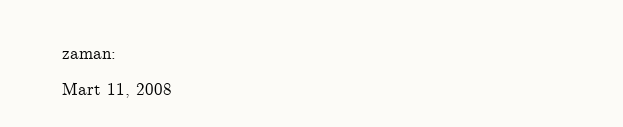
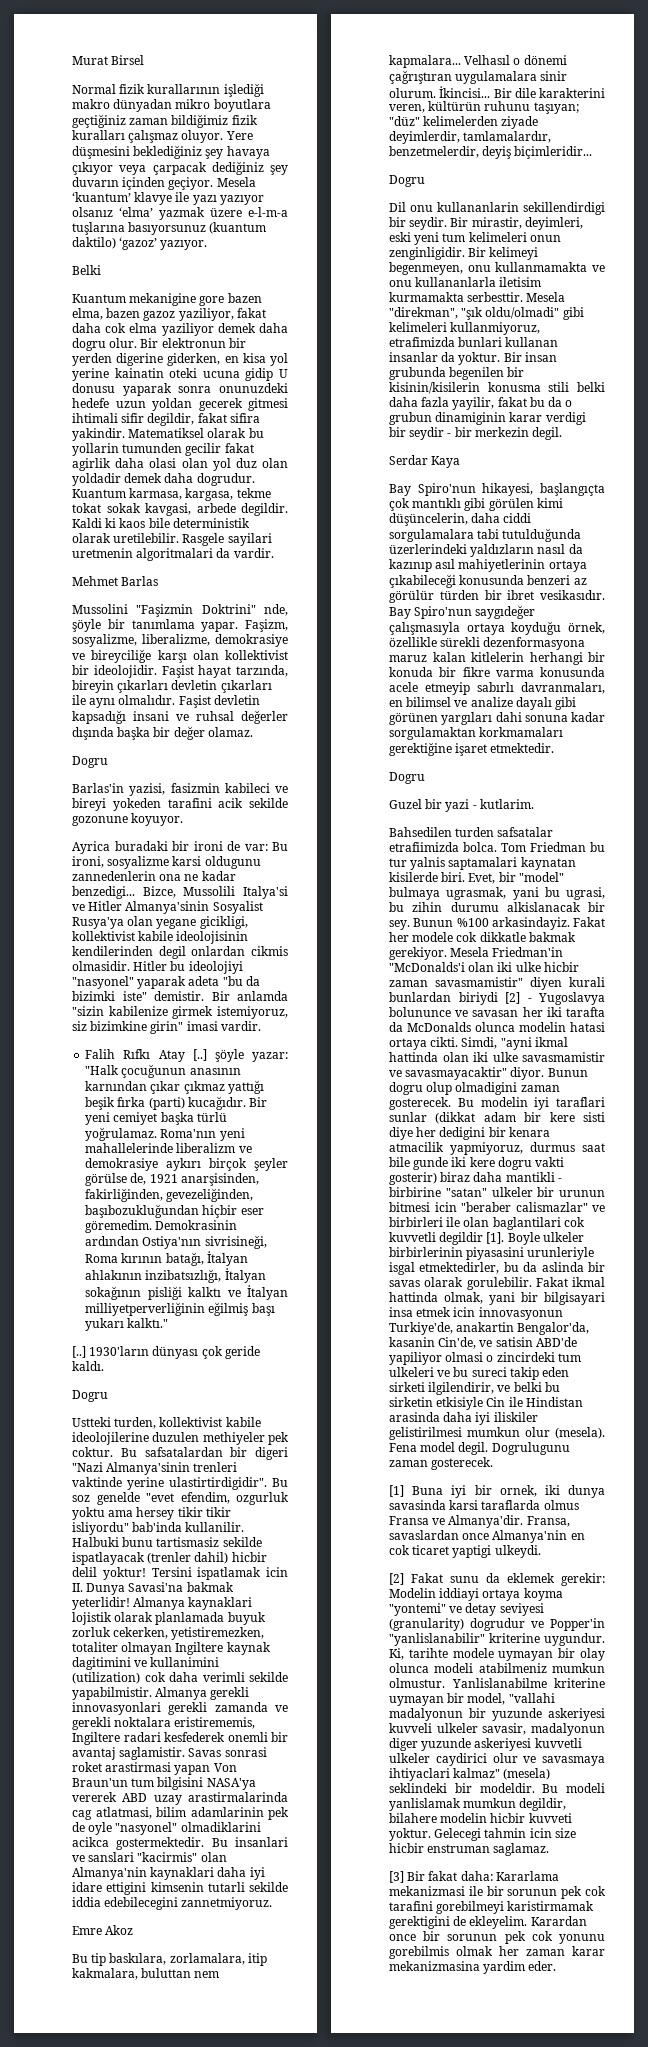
- zaman:
- Mart 11, 2008
+ Murat Birsel
+ Normal fizik kurallarının işlediği makro dünyadan mikro boyutlara geçtiğiniz zaman bildiğimiz fizik kuralları çalışmaz oluyor. Yere düşmesini beklediğiniz şey havaya çıkıyor veya çarpacak dediğiniz şey duvarın içinden geçiyor. Mesela ‘kuantum’ klavye ile yazı yazıyor olsanız ‘elma’ yazmak üzere e-l-m-a tuşlarına basıyorsunuz (kuantum daktilo) ‘gazoz’ yazıyor.
+ Belki
+ Kuantum mekanigine gore bazen elma, bazen gazoz yaziliyor, fakat daha cok elma yaziliyor demek daha dogru olur. Bir elektronun bir yerden digerine giderken, en kisa yol yerine kainatin oteki ucuna gidip U donusu yaparak sonra onunuzdeki hedefe uzun yoldan gecerek gitmesi ihtimali sifir degildir, fakat sifira yakindir. Matematiksel olarak bu yollarin tumunden gecilir fakat agirlik daha olasi olan yol duz olan yoldadir demek daha dogrudur. Kuantum karmasa, kargasa, tekme tokat sokak kavgasi, arbede degildir. Kaldi ki kaos bile deterministik olarak uretilebilir. Rasgele sayilari uretmenin algoritmalari da vardir.
+ Mehmet Barlas
+ Mussolini "Faşizmin Doktrini" nde, şöyle bir tanımlama yapar. Faşizm, sosyalizme, liberalizme, demokrasiye ve bireyciliğe karşı olan kollektivist bir ideolojidir. Faşist hayat tarzında, bireyin çıkarları devletin çıkarları ile aynı olmalıdır. Faşist devletin kapsadığı insani ve ruhsal değerler dışında başka bir değer olamaz.
+ Dogru
+ Barlas'in yazisi, fasizmin kabileci ve bireyi yokeden tarafini acik sekilde gozonune koyuyor.
+ Ayrica buradaki bir ironi de var: Bu ironi, sosyalizme karsi oldugunu zannedenlerin ona ne kadar benzedigi... Bizce, Mussolili Italya'si ve Hitler Almanya'sinin Sosyalist Rusya'ya olan yegane gicikligi, kollektivist kabile ideolojisinin kendilerinden degil onlardan cikmis olmasidir. Hitler bu ideolojiyi "nasyonel" yaparak adeta "bu da bizimki iste" demistir. Bir anlamda "sizin kabilenize girmek istemiyoruz, siz bizimkine girin" imasi vardir.
+ Falih Rıfkı Atay [..] şöyle yazar: "Halk çocuğunun anasının karnından çıkar çıkmaz yattığı beşik fırka (parti) kucağıdır. Bir yeni cemiyet başka türlü yoğrulamaz. Roma'nın yeni mahallelerinde liberalizm ve demokrasiye aykırı birçok şeyler görülse de, 1921 anarşisinden, fakirliğinden, gevezeliğinden, başıbozukluğundan hiçbir eser göremedim. Demokrasinin ardından Ostiya'nın sivrisineği, Roma kırının batağı, İtalyan ahlakının inzibatsızlığı, İtalyan sokağının pisliği kalktı ve İtalyan milliyetperverliğinin eğilmiş başı yukarı kalktı."
+ [..] 1930'ların dünyası çok geride kaldı.
+ Dogru
+ Ustteki turden, kollektivist kabile ideolojilerine duzulen methiyeler pek coktur. Bu safsatalardan bir digeri "Nazi Almanya'sinin trenleri vaktinde yerine ulastirtirdigidir". Bu soz genelde "evet efendim, ozgurluk yoktu ama hersey tikir tikir isliyordu" bab'inda kullanilir. Halbuki bunu tartismasiz sekilde ispatlayacak (trenler dahil) hicbir delil yoktur! Tersini ispatlamak icin II. Dunya Savasi'na bakmak yeterlidir! Almanya kaynaklari lojistik olarak planlamada buyuk zorluk cekerken, yetistiremezken, totaliter olmayan Ingiltere kaynak dagitimini ve kullanimini (utilization) cok daha verimli sekilde yapabilmistir. Almanya gerekli innovasyonlari gerekli zamanda ve gerekli noktalara eristirememis, Ingiltere radari kesfederek onemli bir avantaj saglamistir. Savas sonrasi roket arastirmasi yapan Von Braun'un tum bilgisini NASA'ya vererek ABD uzay arastirmalarinda cag atlatmasi, bilim adamlarinin pek de oyle "nasyonel" olmadiklarini acikca gostermektedir. Bu insanlari ve sanslari "kacirmis" olan Almanya'nin kaynaklari daha iyi idare ettigini kimsenin tutarli sekilde iddia edebilecegini zannetmiyoruz.
+ Emre Akoz
+ Bu tip baskılara, zorlamalara, itip kakmalara, buluttan nem kapmalara... Velhasıl o dönemi çağrıştıran uygulamalara sinir olurum. İkincisi... Bir dile karakterini veren, kültürün ruhunu taşıyan; "düz" kelimelerden ziyade deyimlerdir, tamlamalardır, benzetmelerdir, deyiş biçimleridir...
+ Dogru
+ Dil onu kullananlarin sekillendirdigi bir seydir. Bir mirastir, deyimleri, eski yeni tum kelimeleri onun zenginligidir. Bir kelimeyi begenmeyen, onu kullanmamakta ve onu kullananlarla iletisim kurmamakta serbesttir. Mesela "direkman", "şık oldu/olmadi" gibi kelimeleri kullanmiyoruz, etrafimizda bunlari kullanan insanlar da yoktur. Bir insan grubunda begenilen bir kisinin/kisilerin konusma stili belki daha fazla yayilir, fakat bu da o grubun dinamiginin karar verdigi bir seydir - bir merkezin degil.
+ Serdar Kaya
+ Bay Spiro'nun hikayesi, başlangıçta çok mantıklı gibi görülen kimi düşüncelerin, daha ciddi sorgulamalara tabi tutulduğunda üzerlerindeki yaldızların nasıl da kazınıp asıl mahiyetlerinin ortaya çıkabileceği konusunda benzeri az görülür türden bir ibret vesikasıdır. Bay Spiro'nun saygıdeğer çalışmasıyla ortaya koyduğu örnek, özellikle sürekli dezenformasyona maruz kalan kitlelerin herhangi bir konuda bir fikre varma konusunda acele etmeyip sabırlı davranmaları, en bilimsel ve analize dayalı gibi görünen yargıları dahi sonuna kadar sorgulamaktan korkmamaları gerektiğine işaret etmektedir.
+ Dogru
+ Guzel bir yazi - kutlarim.
+ Bahsedilen turden safsatalar etrafiimizda bolca. Tom Friedman bu tur yalnis saptamalari kaynatan kisilerde biri. Evet, bir "model" bulmaya ugrasmak, yani bu ugrasi, bu zihin durumu alkislanacak bir sey. Bunun %100 arkasindayiz. Fakat her modele cok dikkatle bakmak gerekiyor. Mesela Friedman'in "McDonalds'i olan iki ulke hicbir zaman savasmamistir" diyen kurali bunlardan biriydi [2] - Yugoslavya bolununce ve savasan her iki tarafta da McDonalds olunca modelin hatasi ortaya cikti. Simdi, "ayni ikmal hattinda olan iki ulke savasmamistir ve savasmayacaktir" diyor. Bunun dogru olup olmadigini zaman gosterecek. Bu modelin iyi taraflari sunlar (dikkat adam bir kere sisti diye her dedigini bir kenara atmacilik yapmiyoruz, durmus saat bile gunde iki kere dogru vakti gosterir) biraz daha mantikli - birbirine "satan" ulkeler bir urunun bitmesi icin "beraber calismazlar" ve birbirleri ile olan baglantilari cok kuvvetli degildir [1]. Boyle ulkeler birbirlerinin piyasasini urunleriyle isgal etmektedirler, bu da aslinda bir savas olarak gorulebilir. Fakat ikmal hattinda olmak, yani bir bilgisayari insa etmek icin innovasyonun Turkiye'de, anakartin Bengalor'da, kasanin Cin'de, ve satisin ABD'de yapiliyor olmasi o zincirdeki tum ulkeleri ve bu sureci takip eden sirketi ilgilendirir, ve belki bu sirketin etkisiyle Cin ile Hindistan arasinda daha iyi iliskiler gelistirilmesi mumkun olur (mesela). Fena model degil. Dogrulugunu zaman gosterecek.
+ [1] Buna iyi bir ornek, iki dunya savasinda karsi taraflarda olmus Fransa ve Almanya'dir. Fransa, savaslardan once Almanya'nin en cok ticaret yaptigi ulkeydi.
+ [2] Fakat sunu da eklemek gerekir: Modelin iddiayi ortaya koyma "yontemi" ve detay seviyesi (granularity) dogrudur ve Popper'in "yanlislanabilir" kriterine uygundur. Ki, tarihte modele uymayan bir olay olunca modeli atabilmeniz mumkun olmustur. Yanlislanabilme kriterine uymayan bir model, "vallahi madalyonun bir yuzunde askeriyesi kuvveli ulkeler savasir, madalyonun diger yuzunde askeriyesi kuvvetli ulkeler caydirici olur ve savasmaya ihtiyaclari kalmaz" (mesela) seklindeki bir modeldir. Bu modeli yanlislamak mumkun degildir, bilahere modelin hicbir kuvveti yoktur. Gelecegi tahmin icin size hicbir enstruman saglamaz.
+ [3] Bir fakat daha: Kararlama mekanizmasi ile bir sorunun pek cok tarafini gorebilmeyi karistirmamak gerektigini de ekleyelim. Karardan once bir sorunun pek cok yonunu gorebilmis olmak her zaman karar mekanizmasina yardim eder.

